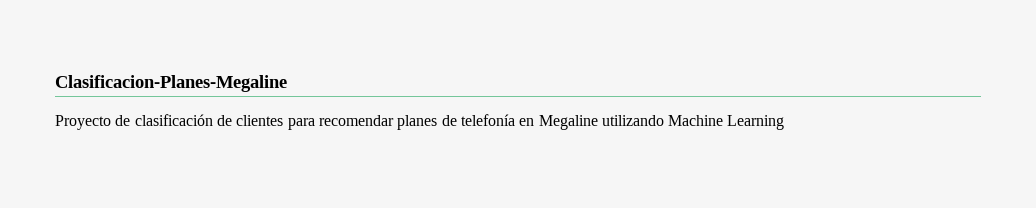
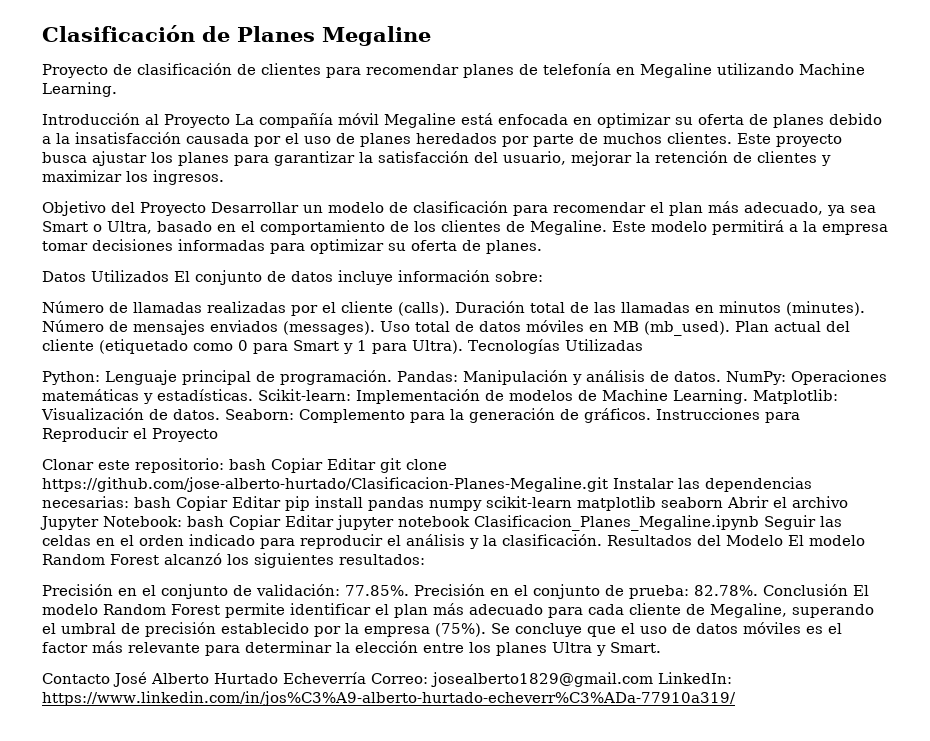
- Clasificacion-Planes-Megaline
+ Clasificación de Planes Megaline
- Proyecto de clasificación de clientes para recomendar planes de telefonía en Megaline utilizando Machine Learning
+ Proyecto de clasificación de clientes para recomendar planes de telefonía en Megaline utilizando Machine Learning.
+ Introducción al Proyecto La compañía móvil Megaline está enfocada en optimizar su oferta de planes debido a la insatisfacción causada por el uso de planes heredados por parte de muchos clientes. Este proyecto busca ajustar los planes para garantizar la satisfacción del usuario, mejorar la retención de clientes y maximizar los ingresos.
+ Objetivo del Proyecto Desarrollar un modelo de clasificación para recomendar el plan más adecuado, ya sea Smart o Ultra, basado en el comportamiento de los clientes de Megaline. Este modelo permitirá a la empresa tomar decisiones informadas para optimizar su oferta de planes.
+ Datos Utilizados El conjunto de datos incluye información sobre:
+ Número de llamadas realizadas por el cliente (calls). Duración total de las llamadas en minutos (minutes). Número de mensajes enviados (messages). Uso total de datos móviles en MB (mb_used). Plan actual del cliente (etiquetado como 0 para Smart y 1 para Ultra). Tecnologías Utilizadas
+ Python: Lenguaje principal de programación. Pandas: Manipulación y análisis de datos. NumPy: Operaciones matemáticas y estadísticas. Scikit-learn: Implementación de modelos de Machine Learning. Matplotlib: Visualización de datos. Seaborn: Complemento para la generación de gráficos. Instrucciones para Reproducir el Proyecto
+ Clonar este repositorio: bash Copiar Editar git clone https://github.com/jose-alberto-hurtado/Clasificacion-Planes-Megaline.git Instalar las dependencias necesarias: bash Copiar Editar pip install pandas numpy scikit-learn matplotlib seaborn Abrir el archivo Jupyter Notebook: bash Copiar Editar jupyter notebook Clasificacion_Planes_Megaline.ipynb Seguir las celdas en el orden indicado para reproducir el análisis y la clasificación. Resultados del Modelo El modelo Random Forest alcanzó los siguientes resultados:
+ Precisión en el conjunto de validación: 77.85%. Precisión en el conjunto de prueba: 82.78%. Conclusión El modelo Random Forest permite identificar el plan más adecuado para cada cliente de Megaline, superando el umbral de precisión establecido por la empresa (75%). Se concluye que el uso de datos móviles es el factor más relevante para determinar la elección entre los planes Ultra y Smart.
+ Contacto José Alberto Hurtado Echeverría Correo: josealberto1829@gmail.com LinkedIn: https://www.linkedin.com/in/jos%C3%A9-alberto-hurtado-echeverr%C3%ADa-77910a319/

